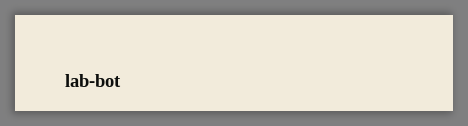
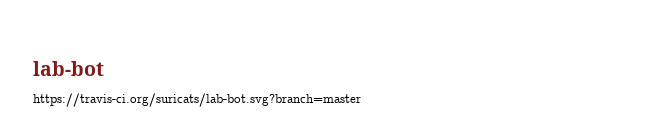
+ https://travis-ci.org/suricats/lab-bot.svg?branch=master

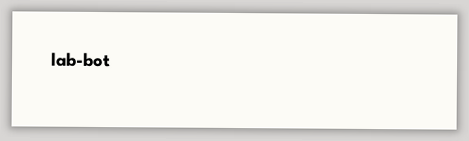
- https://travis-ci.org/suricats/lab-bot.svg?branch=master

